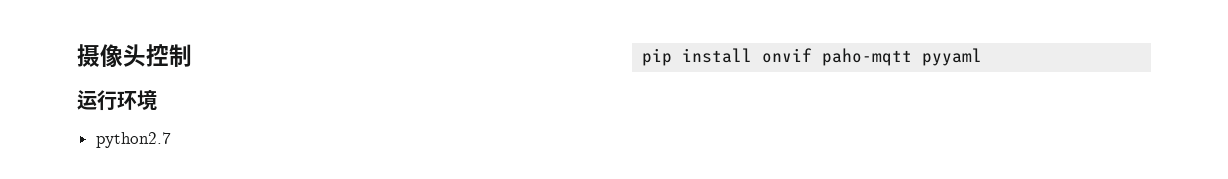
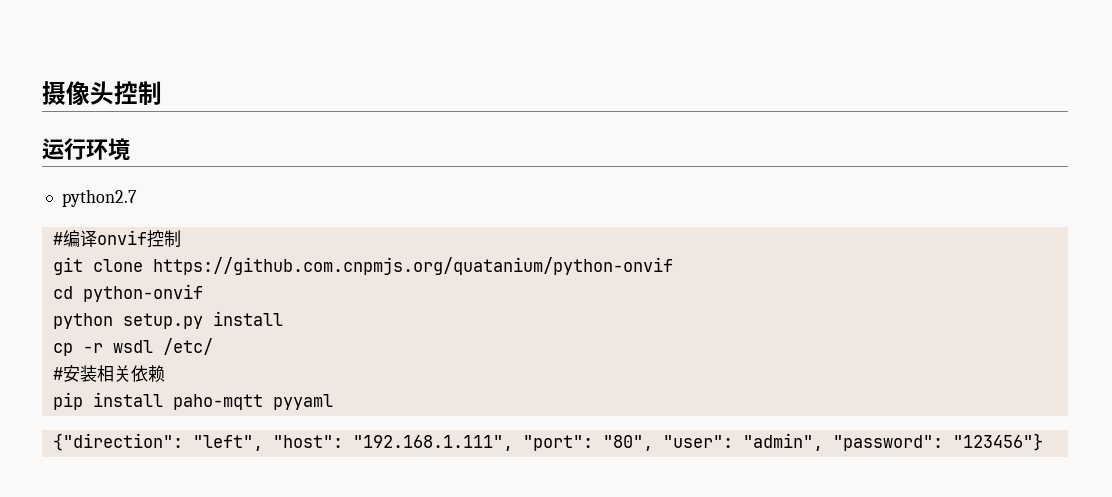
+ #编译onvif控制
+ git clone https://github.com.cnpmjs.org/quatanium/python-onvif
+ cd python-onvif
+ python setup.py install
+ cp -r wsdl /etc/
+ #安装相关依赖
- pip install onvif paho-mqtt pyyaml
+ pip install paho-mqtt pyyaml
+ {"direction": "left", "host": "192.168.1.111", "port": "80", "user": "admin", "password": "123456"}

